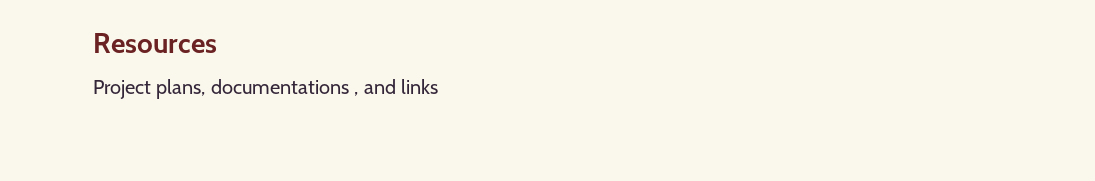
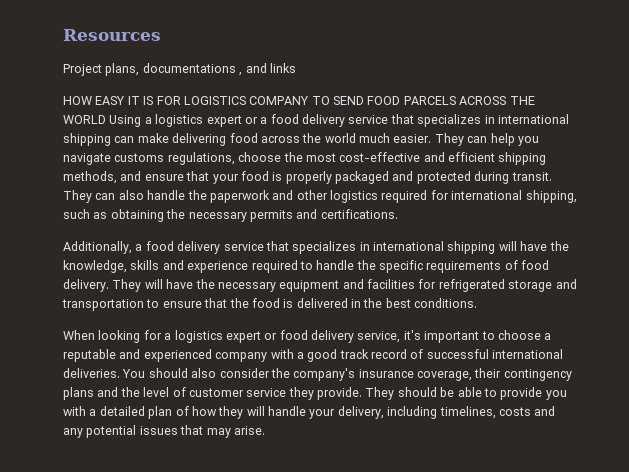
+ HOW EASY IT IS FOR LOGISTICS COMPANY TO SEND FOOD PARCELS ACROSS THE WORLD Using a logistics expert or a food delivery service that specializes in international shipping can make delivering food across the world much easier. They can help you navigate customs regulations, choose the most cost-effective and efficient shipping methods, and ensure that your food is properly packaged and protected during transit. They can also handle the paperwork and other logistics required for international shipping, such as obtaining the necessary permits and certifications.
+ Additionally, a food delivery service that specializes in international shipping will have the knowledge, skills and experience required to handle the specific requirements of food delivery. They will have the necessary equipment and facilities for refrigerated storage and transportation to ensure that the food is delivered in the best conditions.
+ When looking for a logistics expert or food delivery service, it's important to choose a reputable and experienced company with a good track record of successful international deliveries. You should also consider the company's insurance coverage, their contingency plans and the level of customer service they provide. They should be able to provide you with a detailed plan of how they will handle your delivery, including timelines, costs and any potential issues that may arise.

